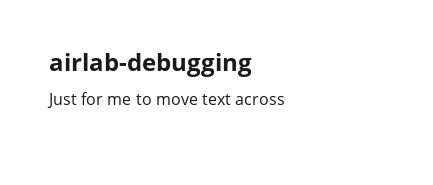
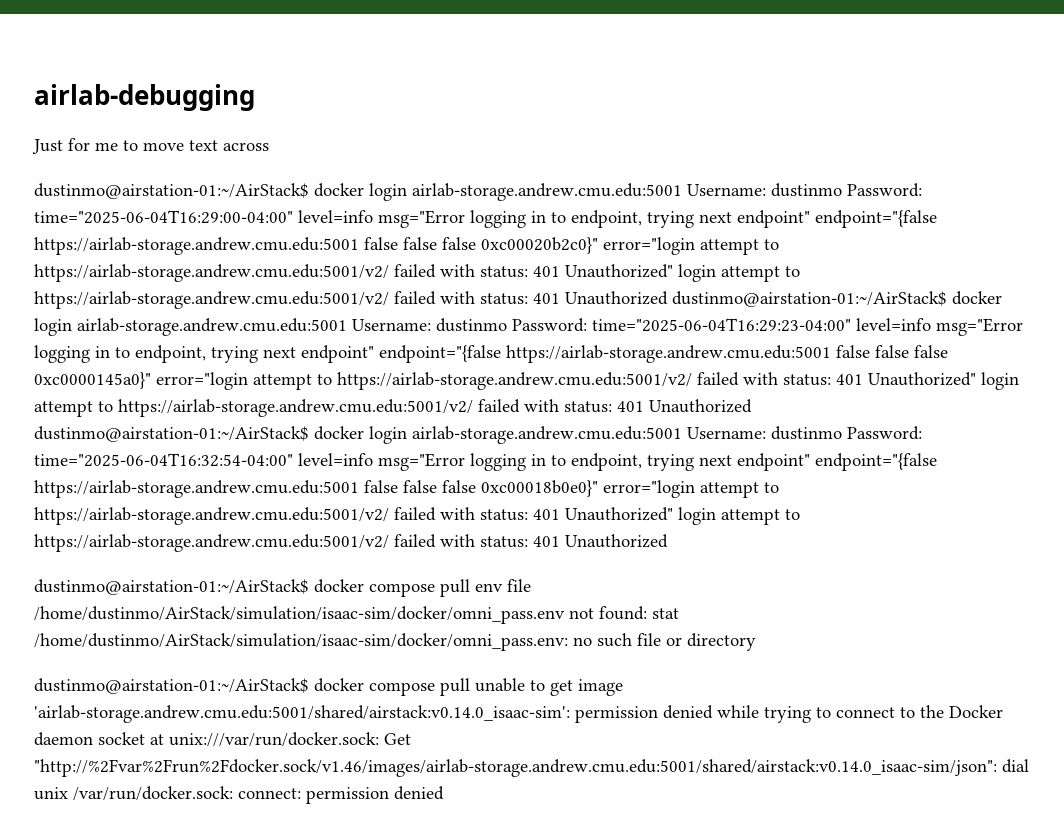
+ dustinmo@airstation-01:~/AirStack$ docker login airlab-storage.andrew.cmu.edu:5001 Username: dustinmo Password: time="2025-06-04T16:29:00-04:00" level=info msg="Error logging in to endpoint, trying next endpoint" endpoint="{false https://airlab-storage.andrew.cmu.edu:5001 false false false 0xc00020b2c0}" error="login attempt to https://airlab-storage.andrew.cmu.edu:5001/v2/ failed with status: 401 Unauthorized" login attempt to https://airlab-storage.andrew.cmu.edu:5001/v2/ failed with status: 401 Unauthorized dustinmo@airstation-01:~/AirStack$ docker login airlab-storage.andrew.cmu.edu:5001 Username: dustinmo Password: time="2025-06-04T16:29:23-04:00" level=info msg="Error logging in to endpoint, trying next endpoint" endpoint="{false https://airlab-storage.andrew.cmu.edu:5001 false false false 0xc0000145a0}" error="login attempt to https://airlab-storage.andrew.cmu.edu:5001/v2/ failed with status: 401 Unauthorized" login attempt to https://airlab-storage.andrew.cmu.edu:5001/v2/ failed with status: 401 Unauthorized dustinmo@airstation-01:~/AirStack$ docker login airlab-storage.andrew.cmu.edu:5001 Username: dustinmo Password: time="2025-06-04T16:32:54-04:00" level=info msg="Error logging in to endpoint, trying next endpoint" endpoint="{false https://airlab-storage.andrew.cmu.edu:5001 false false false 0xc00018b0e0}" error="login attempt to https://airlab-storage.andrew.cmu.edu:5001/v2/ failed with status: 401 Unauthorized" login attempt to https://airlab-storage.andrew.cmu.edu:5001/v2/ failed with status: 401 Unauthorized
+ dustinmo@airstation-01:~/AirStack$ docker compose pull env file /home/dustinmo/AirStack/simulation/isaac-sim/docker/omni_pass.env not found: stat /home/dustinmo/AirStack/simulation/isaac-sim/docker/omni_pass.env: no such file or directory
+ dustinmo@airstation-01:~/AirStack$ docker compose pull unable to get image 'airlab-storage.andrew.cmu.edu:5001/shared/airstack:v0.14.0_isaac-sim': permission denied while trying to connect to the Docker daemon socket at unix:///var/run/docker.sock: Get "http://%2Fvar%2Frun%2Fdocker.sock/v1.46/images/airlab-storage.andrew.cmu.edu:5001/shared/airstack:v0.14.0_isaac-sim/json": dial unix /var/run/docker.sock: connect: permission denied

